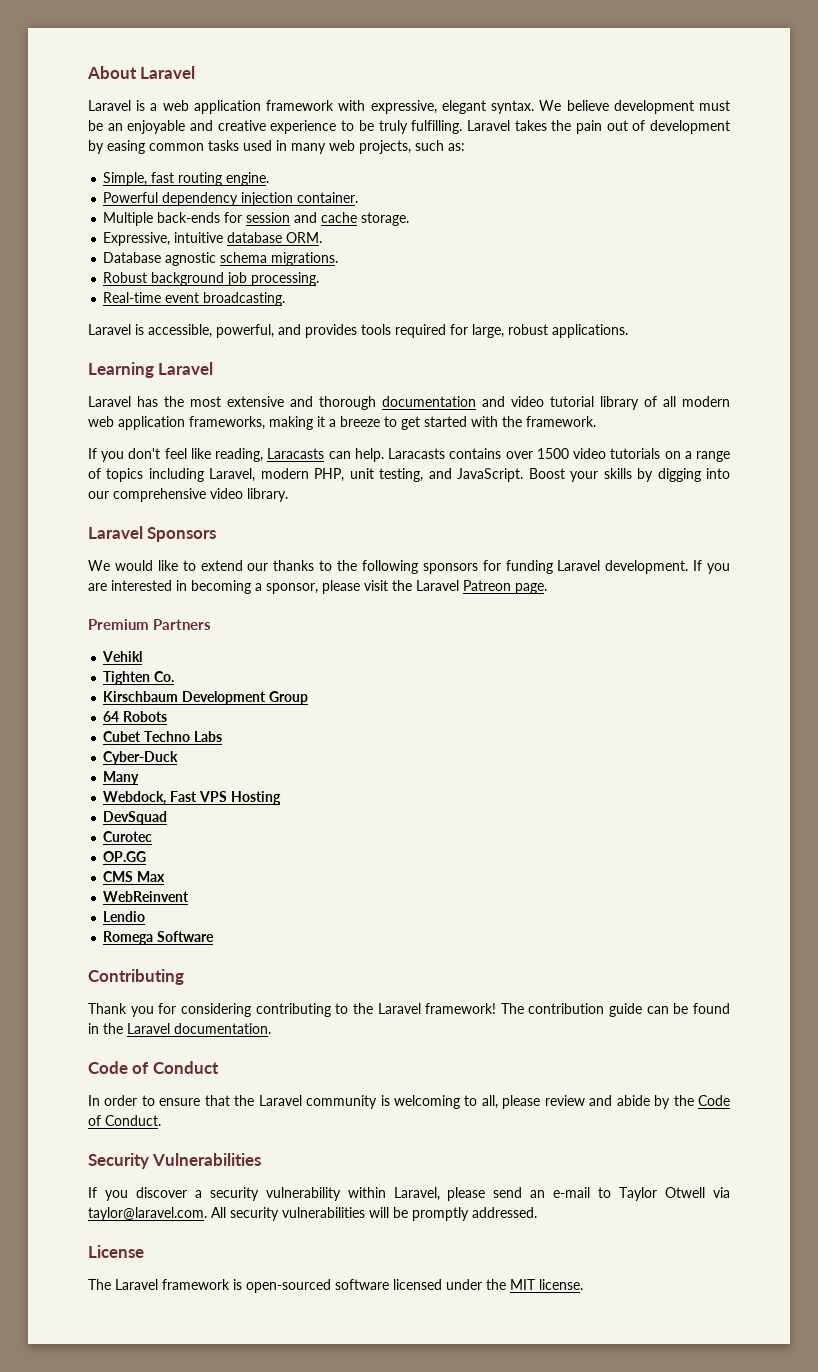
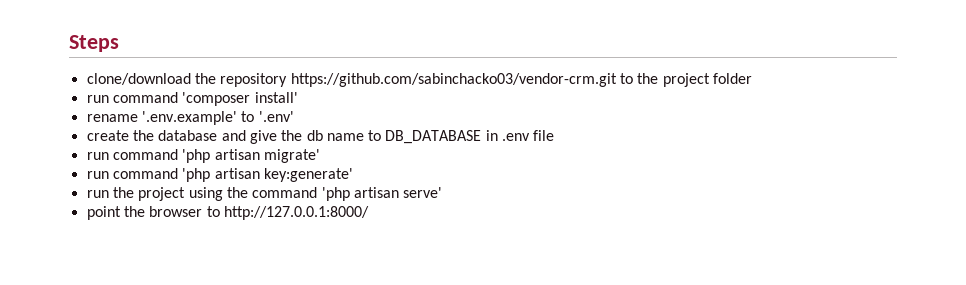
- About Laravel
- Laravel is a web application framework with expressive, elegant syntax. We believe development must be an enjoyable and creative experience to be truly fulfilling. Laravel takes the pain out of development by easing common tasks used in many web projects, such as:
- Simple, fast routing engine.
- Powerful dependency injection container.
- Multiple back-ends for session and cache storage.
- Expressive, intuitive database ORM.
- Database agnostic schema migrations.
- Robust background job processing.
- Real-time event broadcasting.
- Laravel is accessible, powerful, and provides tools required for large, robust applications.
- Learning Laravel
- Laravel has the most extensive and thorough documentation and video tutorial library of all modern web application frameworks, making it a breeze to get started with the framework.
- If you don't feel like reading, Laracasts can help. Laracasts contains over 1500 video tutorials on a range of topics including Laravel, modern PHP, unit testing, and JavaScript. Boost your skills by digging into our comprehensive video library.
- Laravel Sponsors
- We would like to extend our thanks to the following sponsors for funding Laravel development. If you are interested in becoming a sponsor, please visit the Laravel Patreon page.
- Premium Partners
- Vehikl
- Tighten Co.
- Kirschbaum Development Group
- 64 Robots
- Cubet Techno Labs
- Cyber-Duck
- Many
- Webdock, Fast VPS Hosting
- DevSquad
- Curotec
- OP.GG
- CMS Max
- WebReinvent
- Lendio
- Romega Software
- Contributing
- Thank you for considering contributing to the Laravel framework! The contribution guide can be found in the Laravel documentation.
- Code of Conduct
- In order to ensure that the Laravel community is welcoming to all, please review and abide by the Code of Conduct.
- Security Vulnerabilities
- If you discover a security vulnerability within Laravel, please send an e-mail to Taylor Otwell via taylor@laravel.com. All security vulnerabilities will be promptly addressed.
- License
- The Laravel framework is open-sourced software licensed under the MIT license.
+ Steps
+ clone/download the repository https://github.com/sabinchacko03/vendor-crm.git to the project folder
+ run command 'composer install'
+ rename '.env.example' to '.env'
+ create the database and give the db name to DB_DATABASE in .env file
+ run command 'php artisan migrate'
+ run command 'php artisan key:generate'
+ run the project using the command 'php artisan serve'
+ point the browser to http://127.0.0.1:8000/

